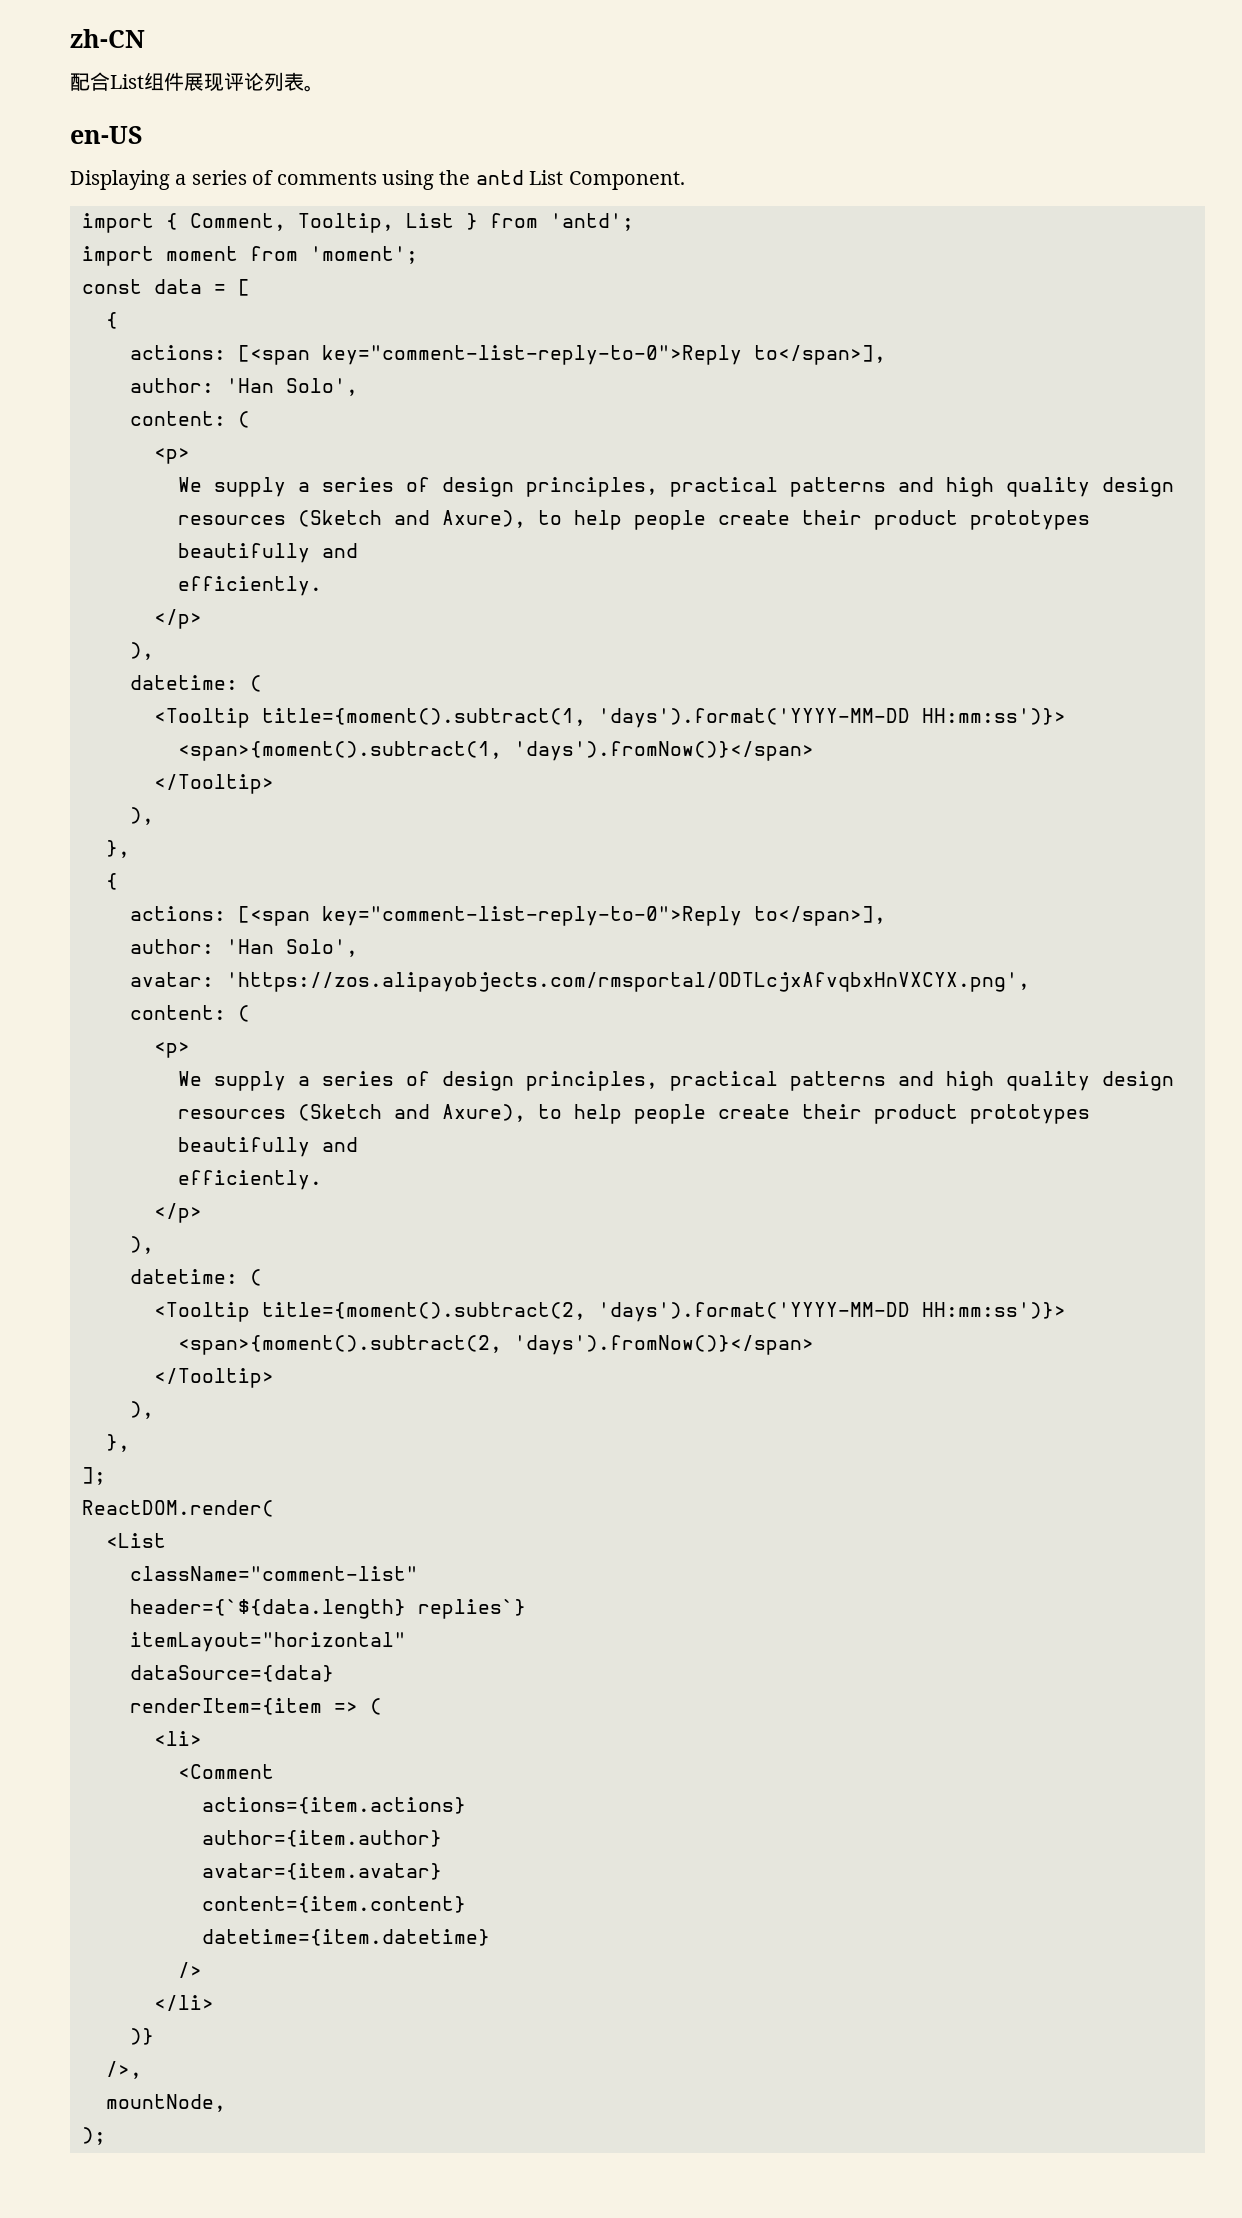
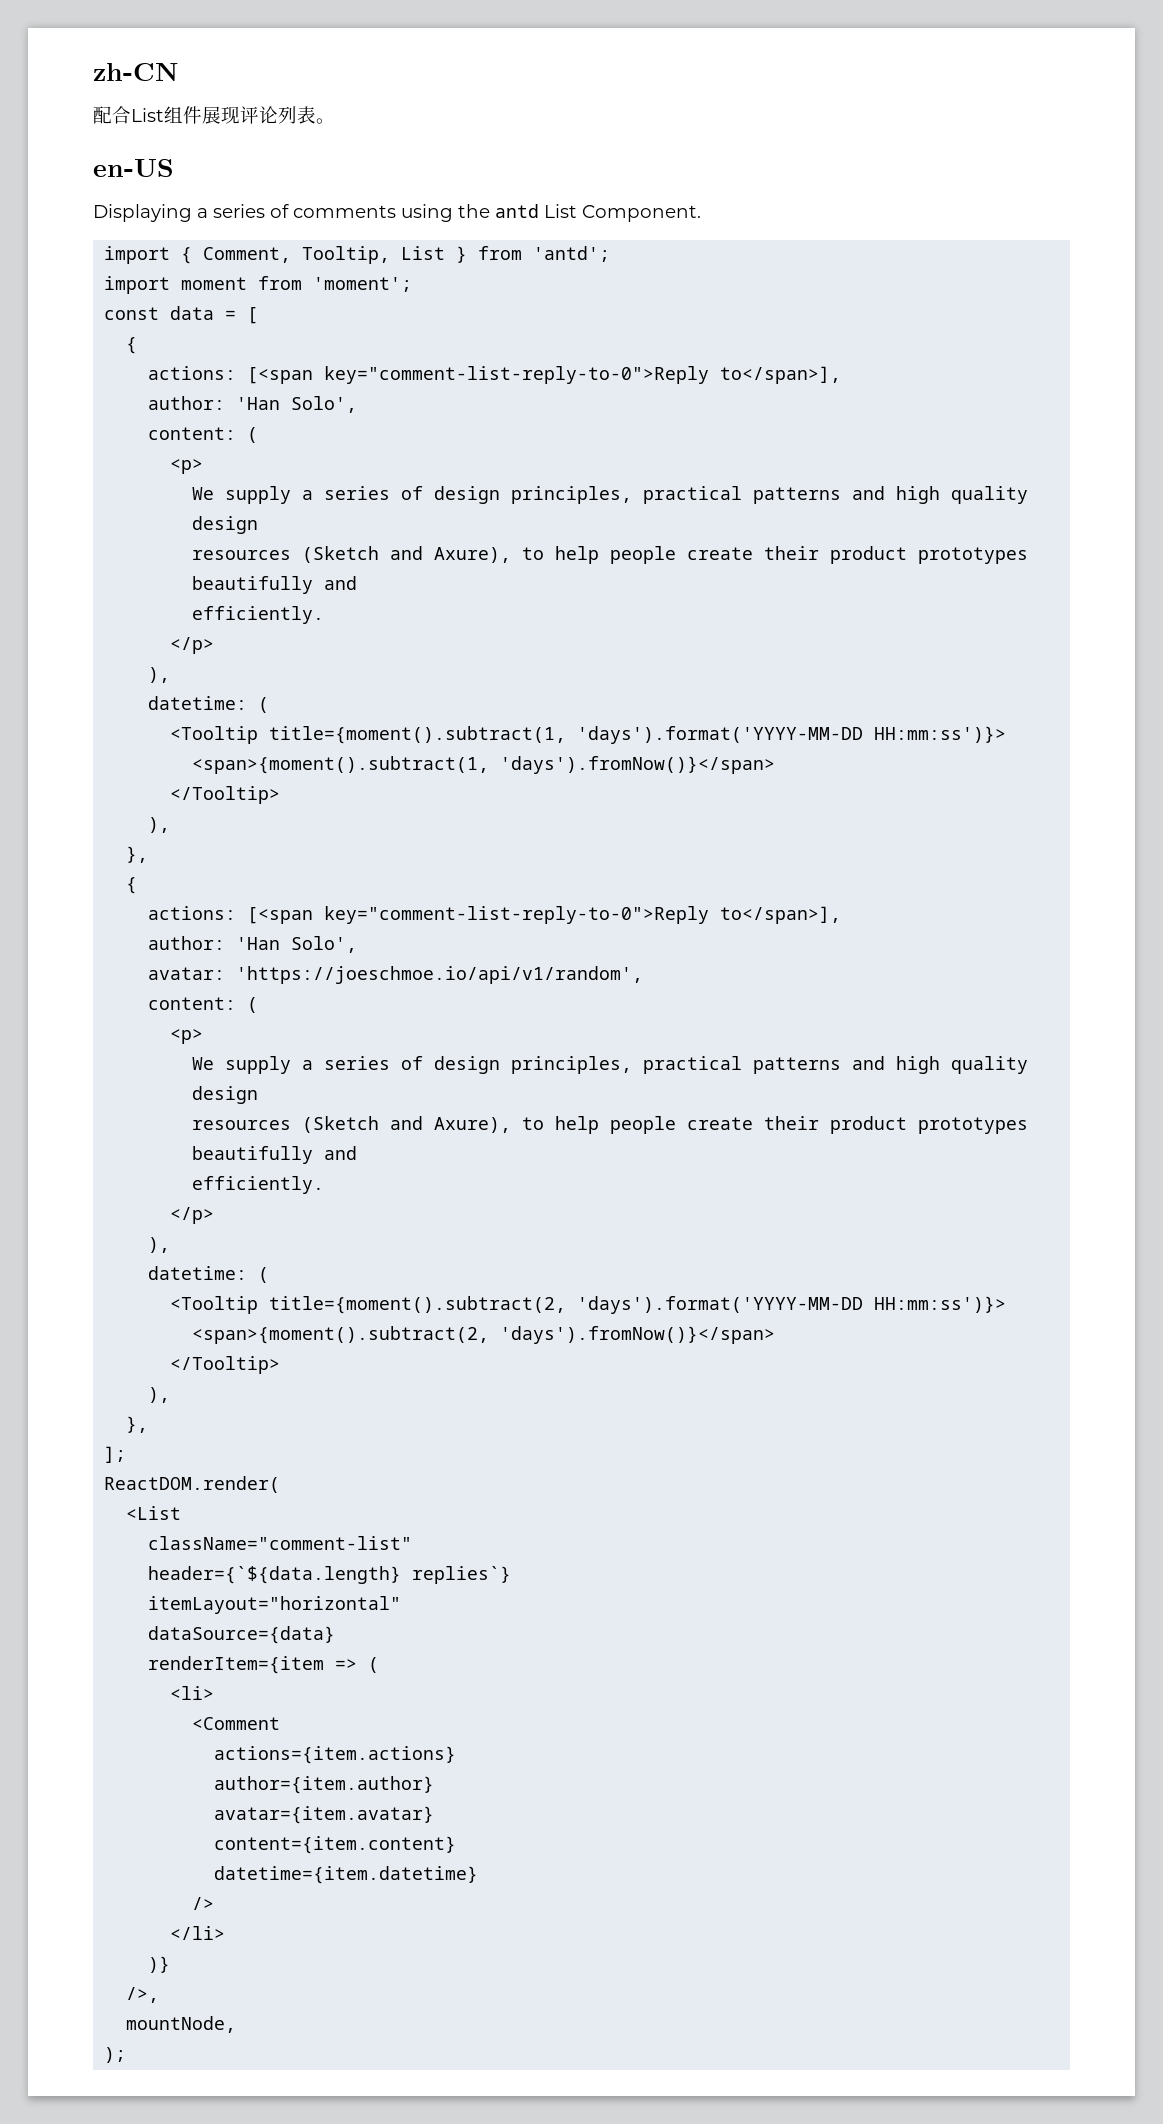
- avatar: 'https://zos.alipayobjects.com/rmsportal/ODTLcjxAfvqbxHnVXCYX.png',
+ avatar: 'https://joeschmoe.io/api/v1/random',

